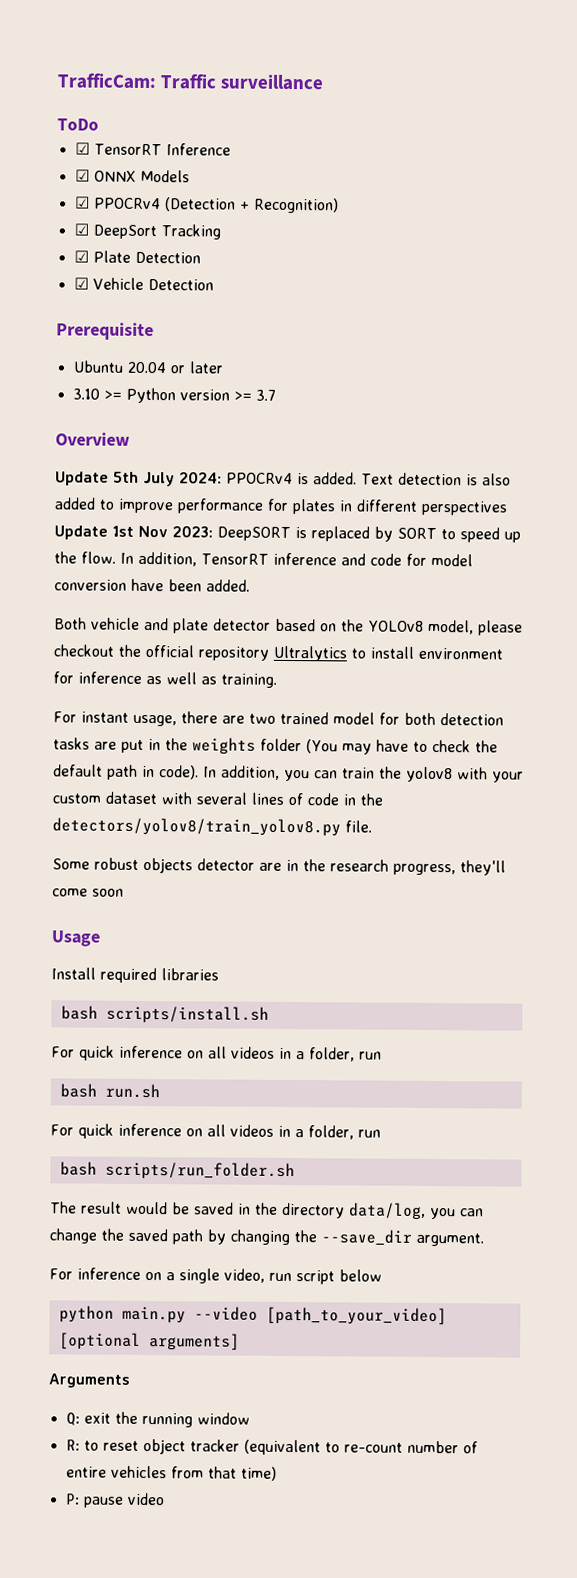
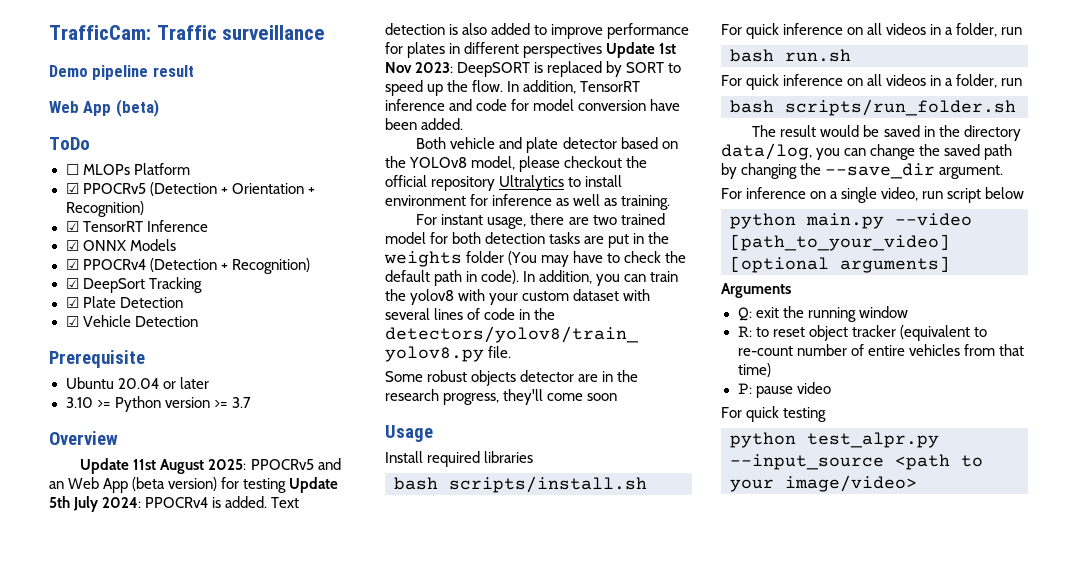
+ Demo pipeline result
+ Web App (beta)
  ToDo
+ ☐ MLOPs Platform
+ ☑ PPOCRv5 (Detection + Orientation + Recognition)
- Update 5th July 2024: PPOCRv4 is added.
+ Update 11st August 2025: PPOCRv5 and an Web App (beta version) for testing Update 5th July 2024: PPOCRv4 is added.
+ For quick testing
+ python test_alpr.py --input_source <path to your image/video>

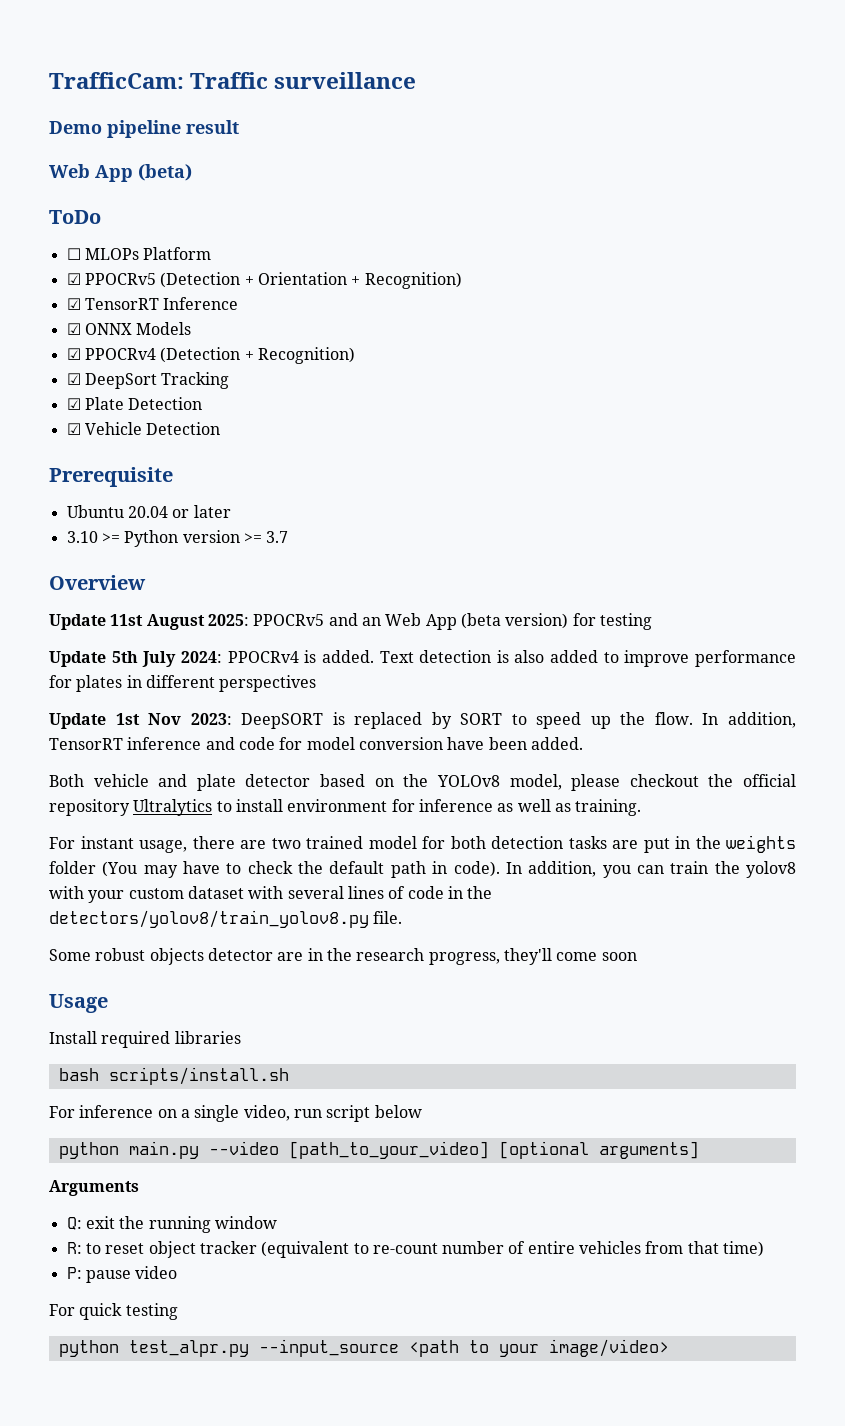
- Update 11st August 2025: PPOCRv5 and an Web App (beta version) for testing Update 5th July 2024: PPOCRv4 is added.
+ Update 11st August 2025: PPOCRv5 and an Web App (beta version) for testing
+ Update 5th July 2024: PPOCRv4 is added.
- Text detection is also added to improve performance for plates in different perspectives Update 1st Nov 2023: DeepSORT is replaced by SORT to speed up the flow.
+ Text detection is also added to improve performance for plates in different perspectives
+ Update 1st Nov 2023: DeepSORT is replaced by SORT to speed up the flow.
  bash scripts/install.sh
- For quick inference on all videos in a folder, run
- bash run.sh
- For quick inference on all videos in a folder, run
- bash scripts/run_folder.sh
- The result would be saved in the directory data/log, you can change the saved path by changing the --save_dir argument.

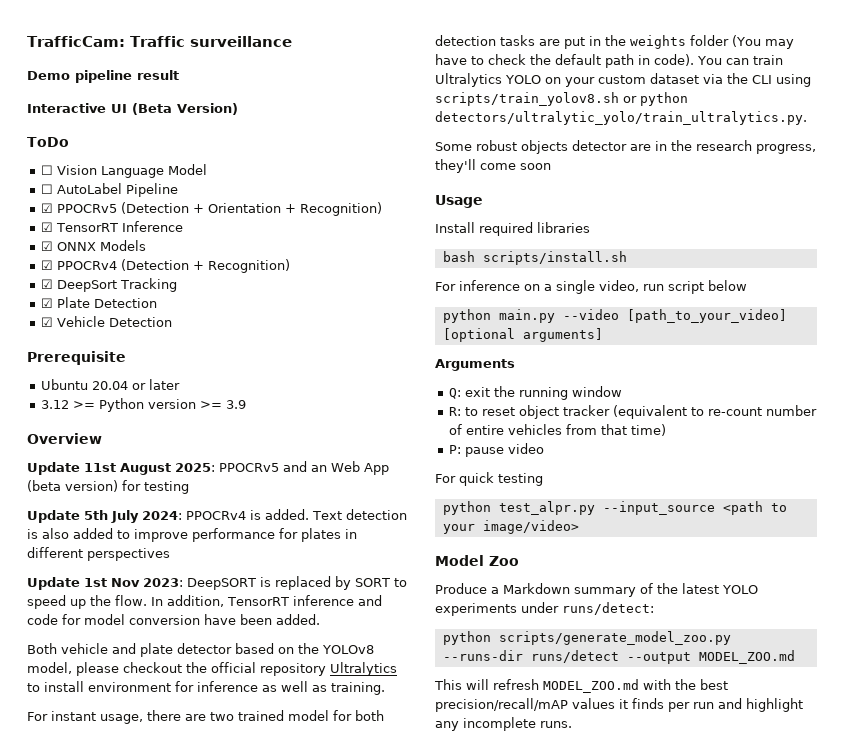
- Web App (beta)
+ Interactive UI (Beta Version)
  ToDo
- ☐ MLOPs Platform
+ ☐ Vision Language Model
+ ☐ AutoLabel Pipeline
- 3.10 >= Python version >= 3.7
+ 3.12 >= Python version >= 3.9
- In addition, you can train the yolov8 with your custom dataset with several lines of code in the detectors/yolov8/train_yolov8.py file.
+ You can train Ultralytics YOLO on your custom dataset via the CLI using scripts/train_yolov8.sh or python detectors/ultralytic_yolo/train_ultralytics.py.
+ Model Zoo
+ Produce a Markdown summary of the latest YOLO experiments under runs/detect:
+ python scripts/generate_model_zoo.py --runs-dir runs/detect --output MODEL_ZOO.md
+ This will refresh MODEL_ZOO.md with the best precision/recall/mAP values it finds per run and highlight any incomplete runs.

